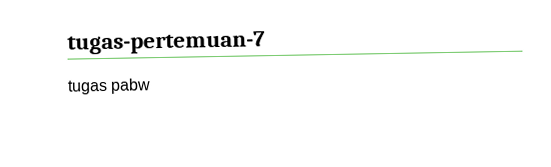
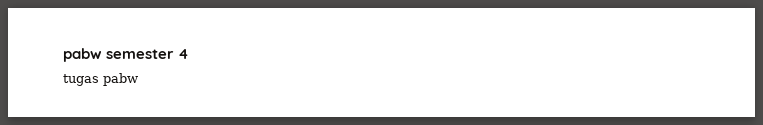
- tugas-pertemuan-7
+ pabw semester 4

